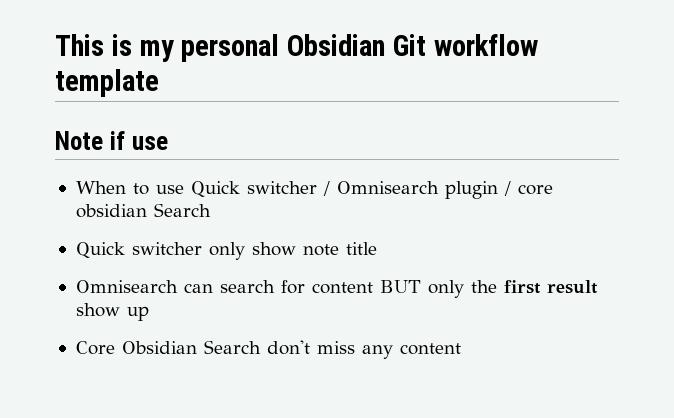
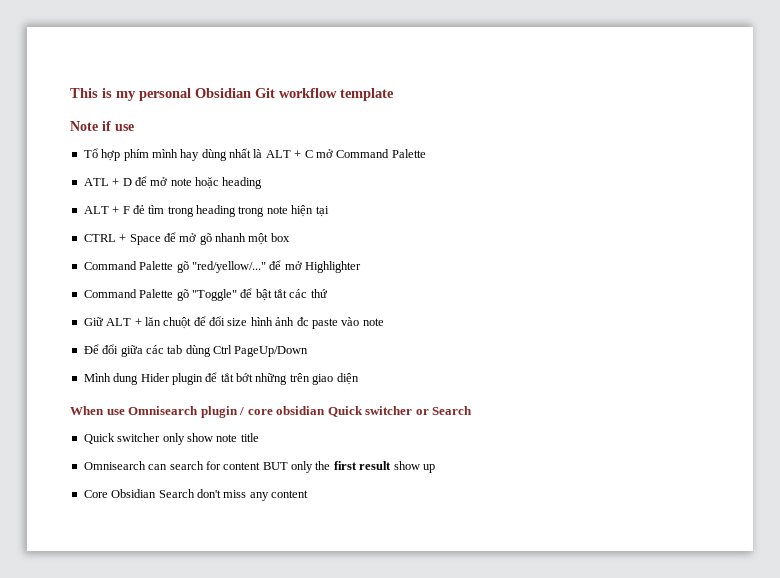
- When to use Quick switcher / Omnisearch plugin / core obsidian Search
+ Tổ hợp phím mình hay dùng nhất là ALT + C mở Command Palette
+ ATL + D để mở note hoặc heading
+ ALT + F đẻ tìm trong heading trong note hiện tại
+ CTRL + Space để mở gõ nhanh một box
+ Command Palette gõ "red/yellow/..." để mở Highlighter
+ Command Palette gõ "Toggle" để bật tắt các thứ
+ Giữ ALT + lăn chuột để đổi size hình ảnh đc paste vào note
+ Để đổi giữa các tab dùng Ctrl PageUp/Down
+ Mình dung Hider plugin để tắt bớt những trên giao diện
+ When use Omnisearch plugin / core obsidian Quick switcher or Search

